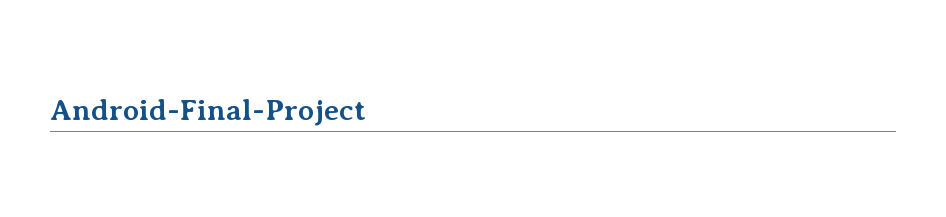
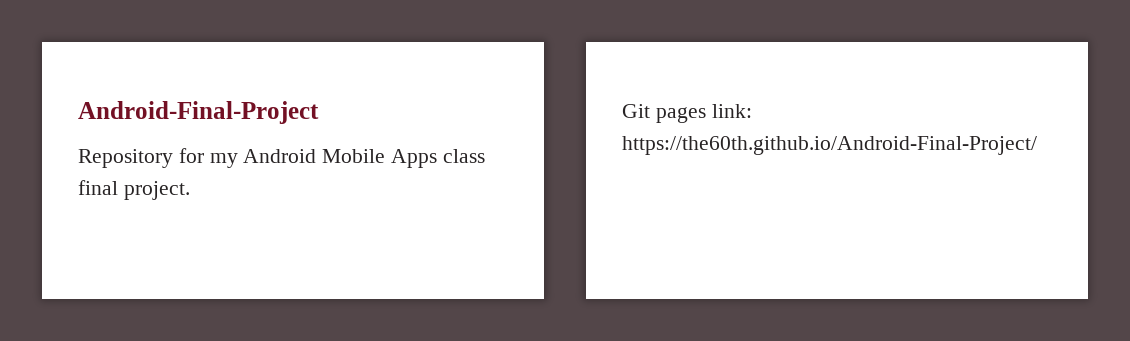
+ Repository for my Android Mobile Apps class final project.
+ Git pages link: https://the60th.github.io/Android-Final-Project/

